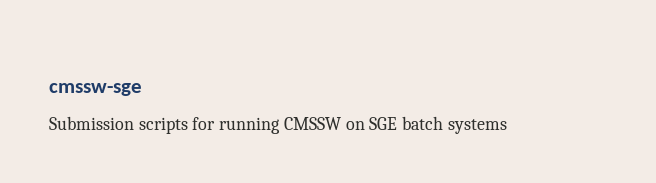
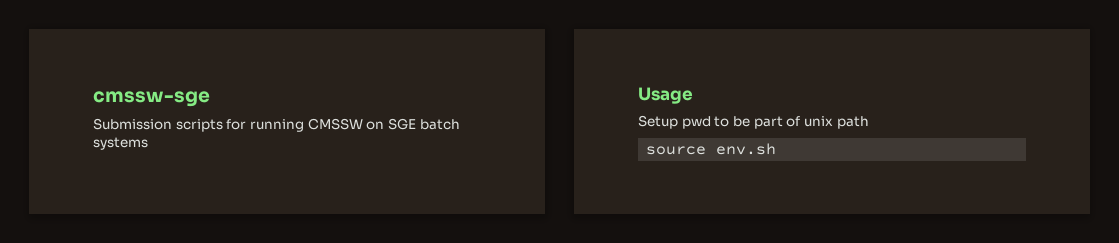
+ Usage
+ Setup pwd to be part of unix path
+ source env.sh

